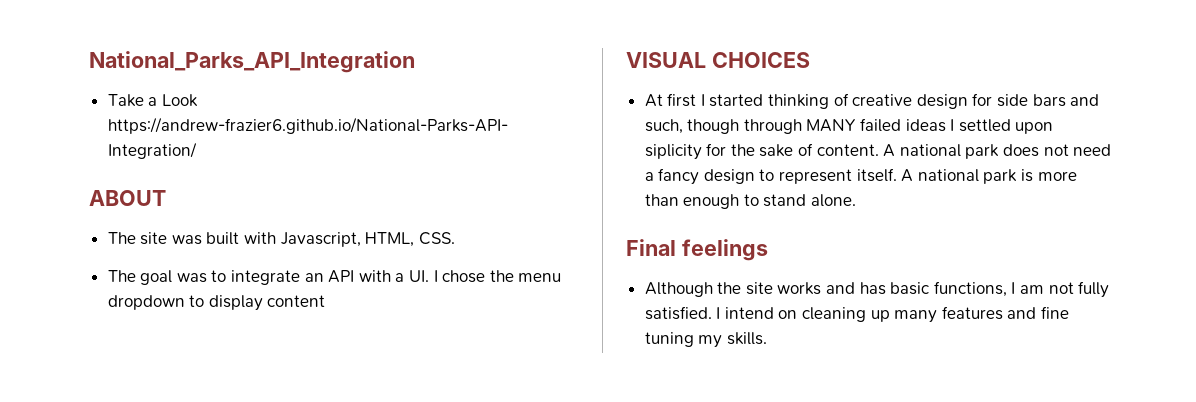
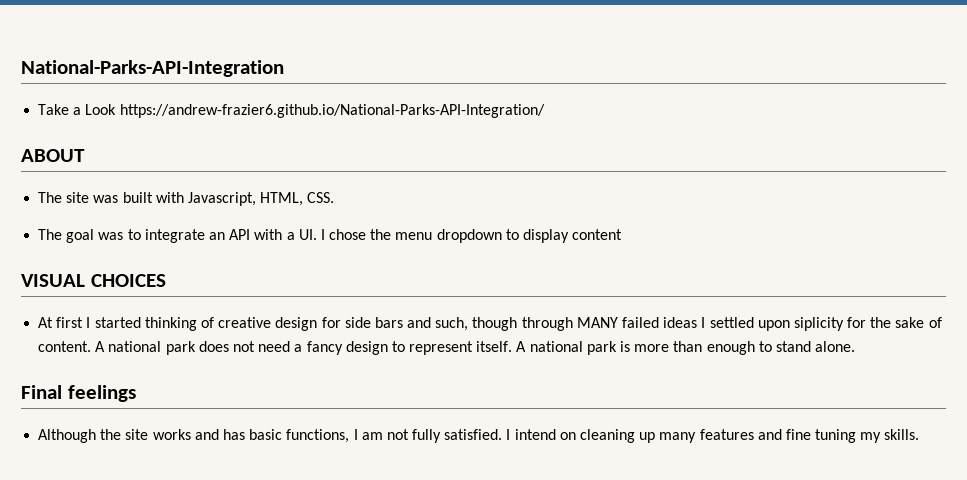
- National_Parks_API_Integration
+ National-Parks-API-Integration

